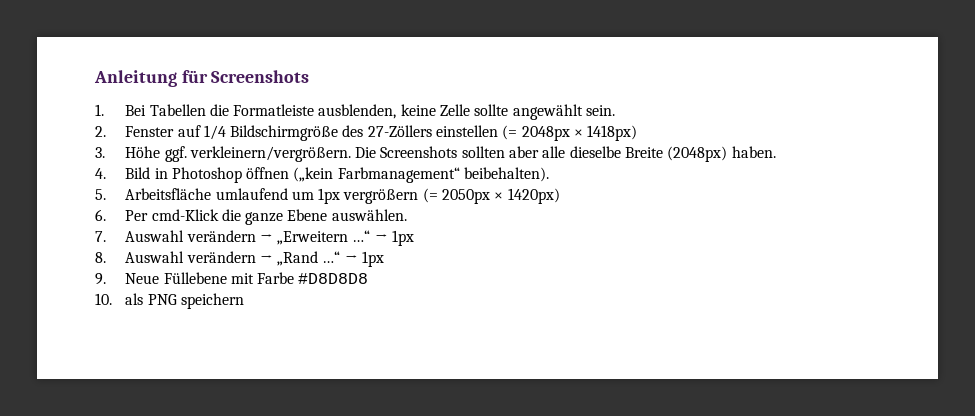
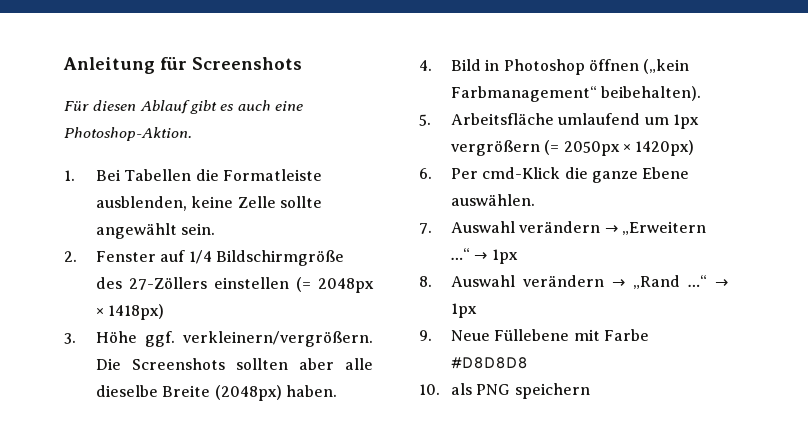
+ Für diesen Ablauf gibt es auch eine Photoshop-Aktion.

